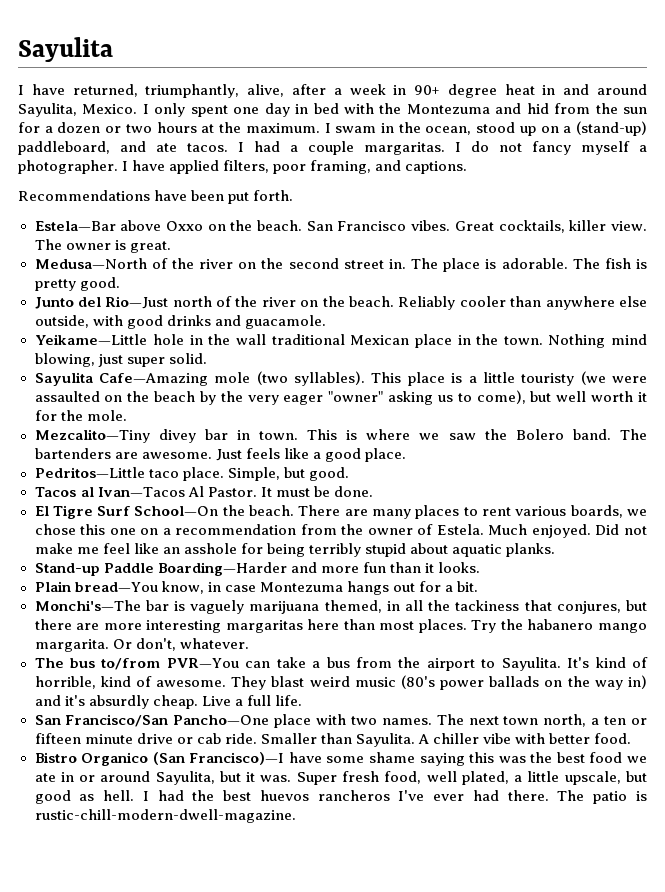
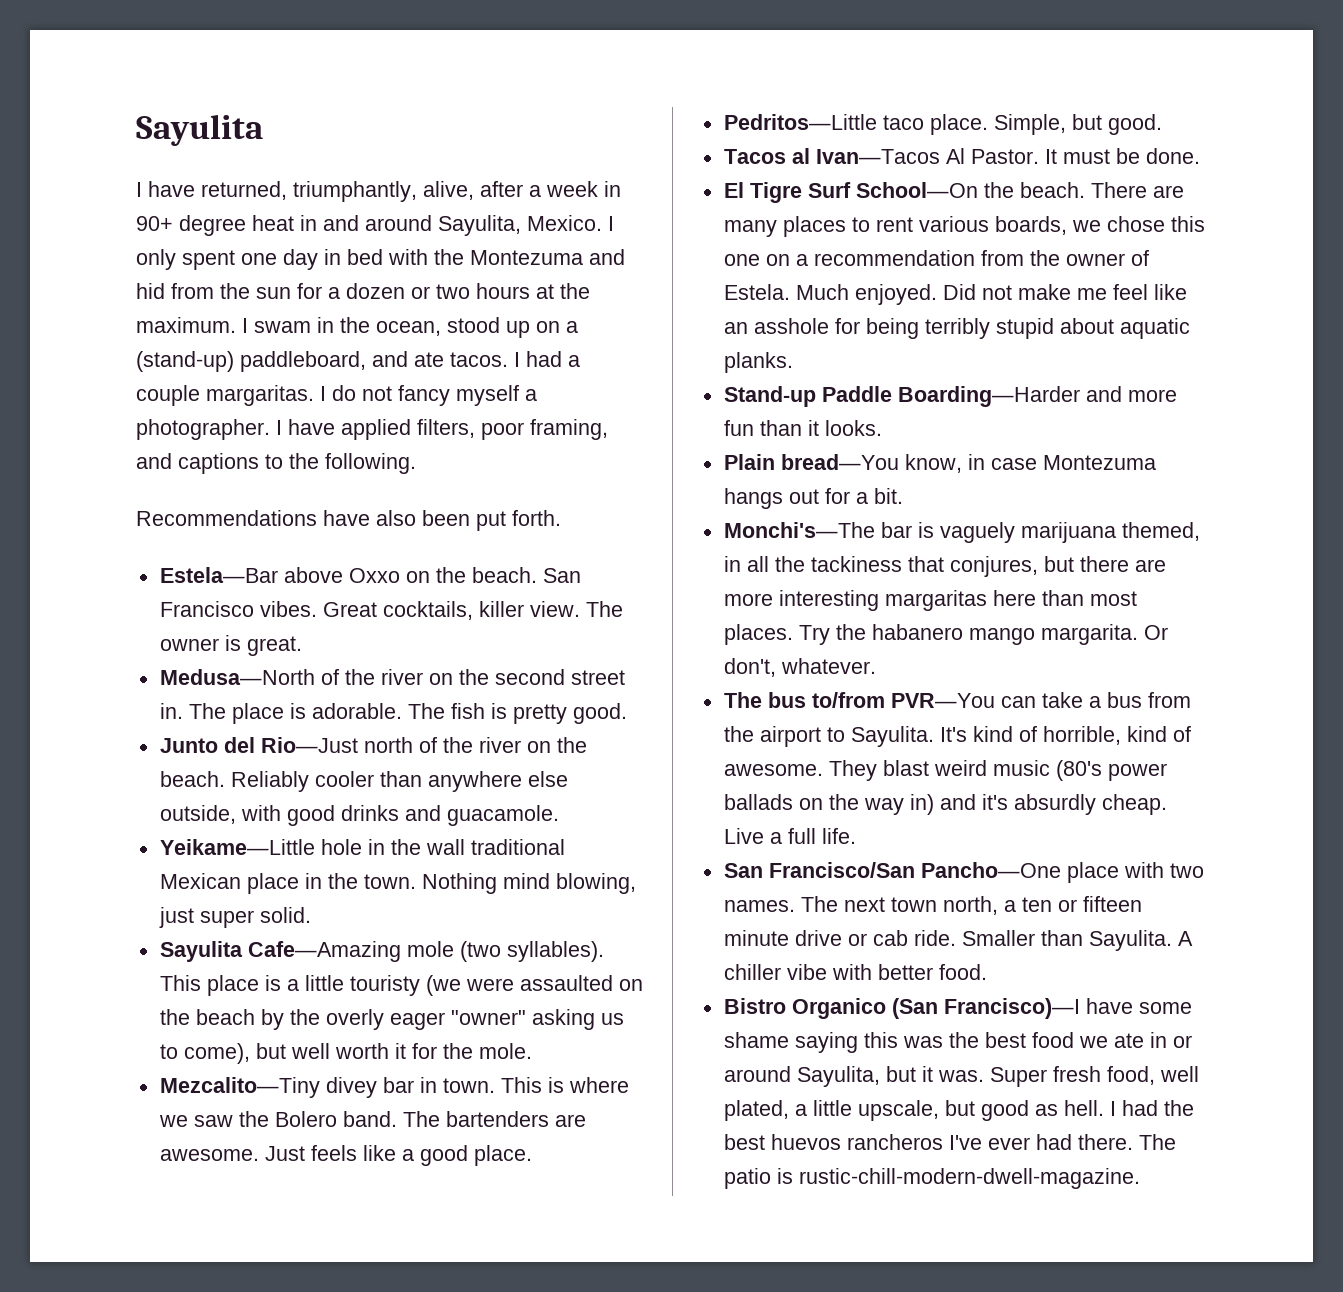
- I have applied filters, poor framing, and captions.
+ I have applied filters, poor framing, and captions to the following.
- Recommendations have been put forth.
+ Recommendations have also been put forth.
- This place is a little touristy (we were assaulted on the beach by the very eager "owner" asking us to come), but well worth it for the mole.
+ This place is a little touristy (we were assaulted on the beach by the overly eager "owner" asking us to come), but well worth it for the mole.

